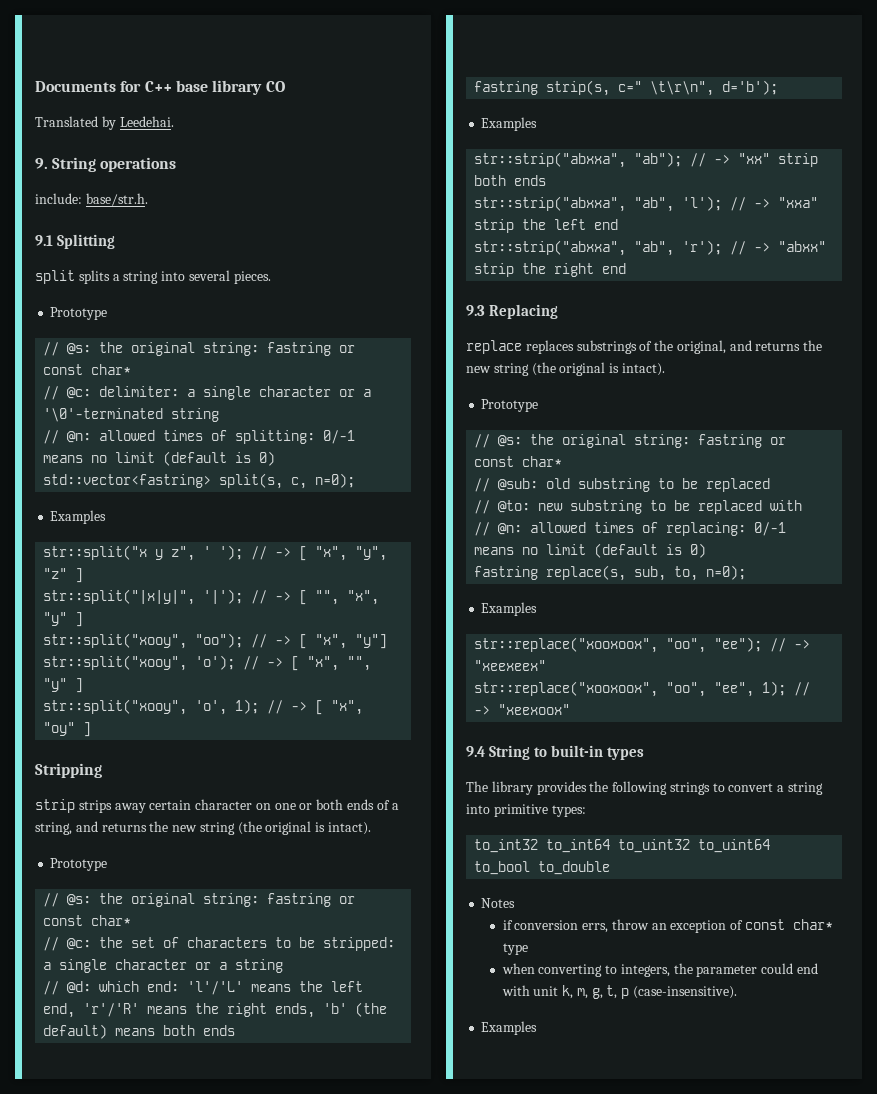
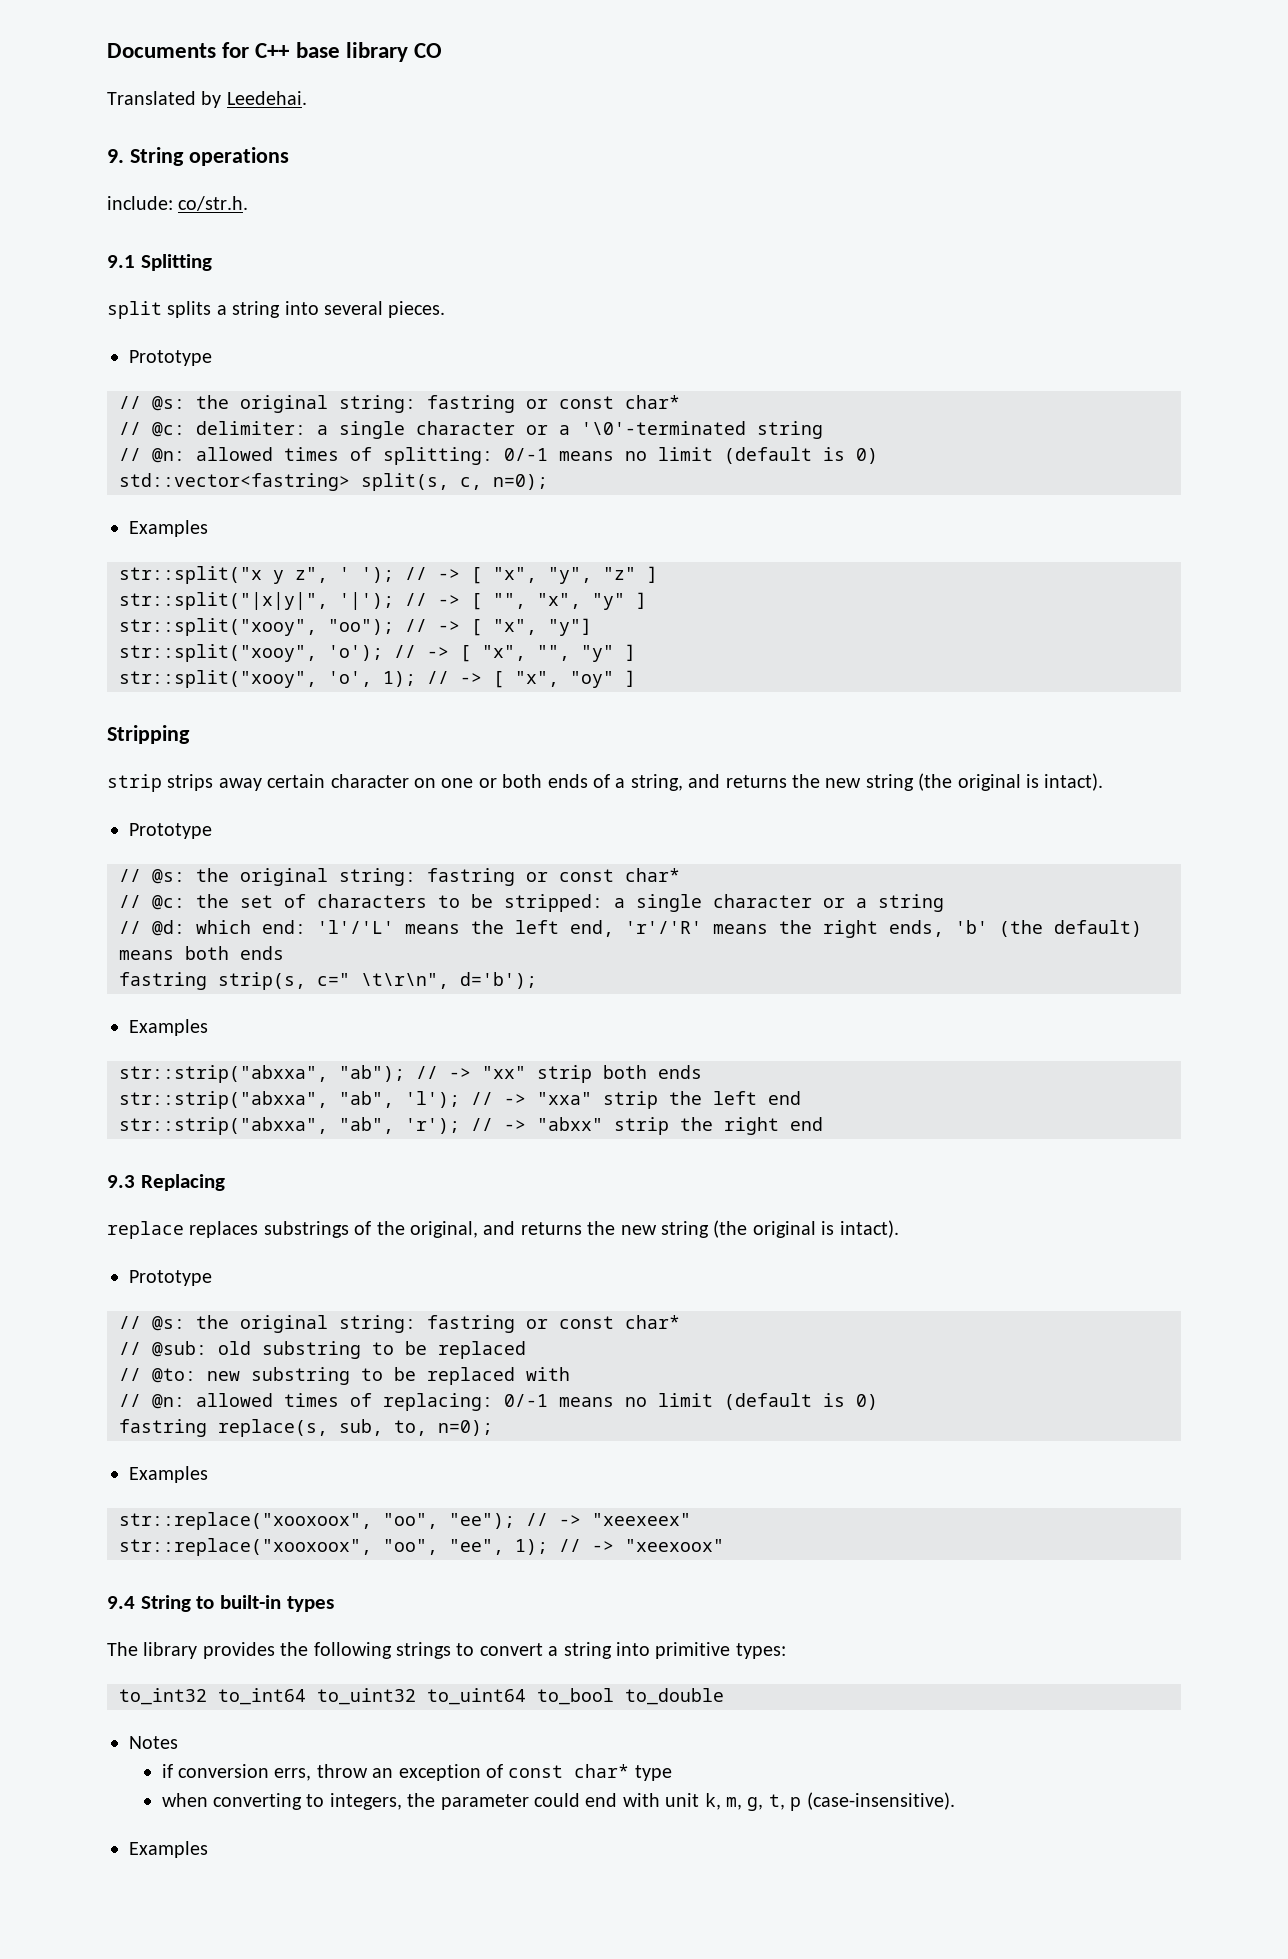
- include: base/str.h.
+ include: co/str.h.

